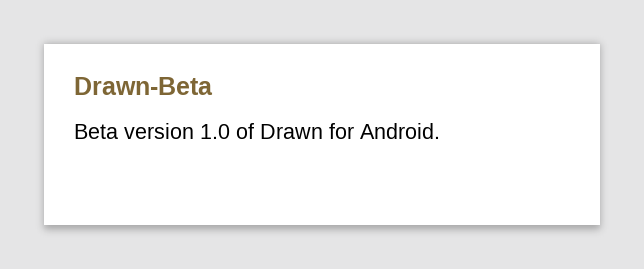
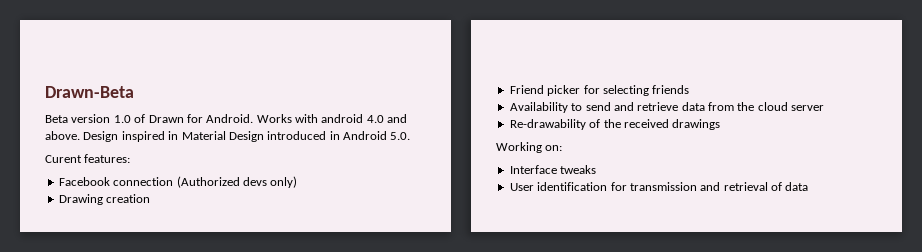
+ Works with android 4.0 and above. Design inspired in Material Design introduced in Android 5.0.
+ Curent features:
+ Facebook connection (Authorized devs only)
+ Drawing creation
+ Friend picker for selecting friends
+ Availability to send and retrieve data from the cloud server
+ Re-drawability of the received drawings
+ Working on:
+ Interface tweaks
+ User identification for transmission and retrieval of data

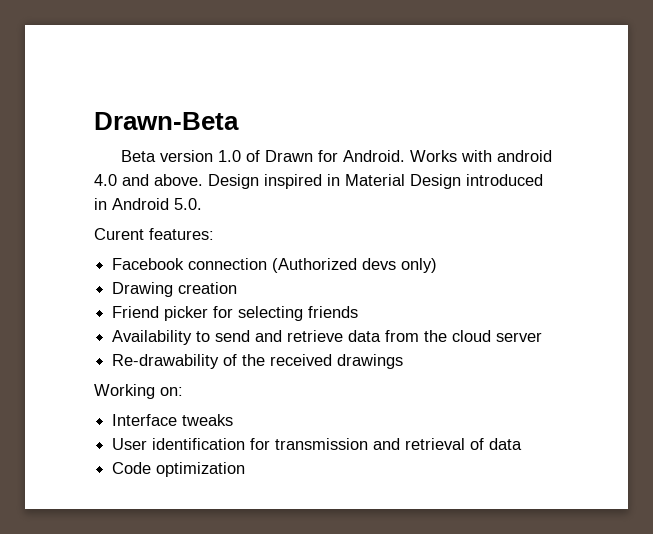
+ Code optimization

